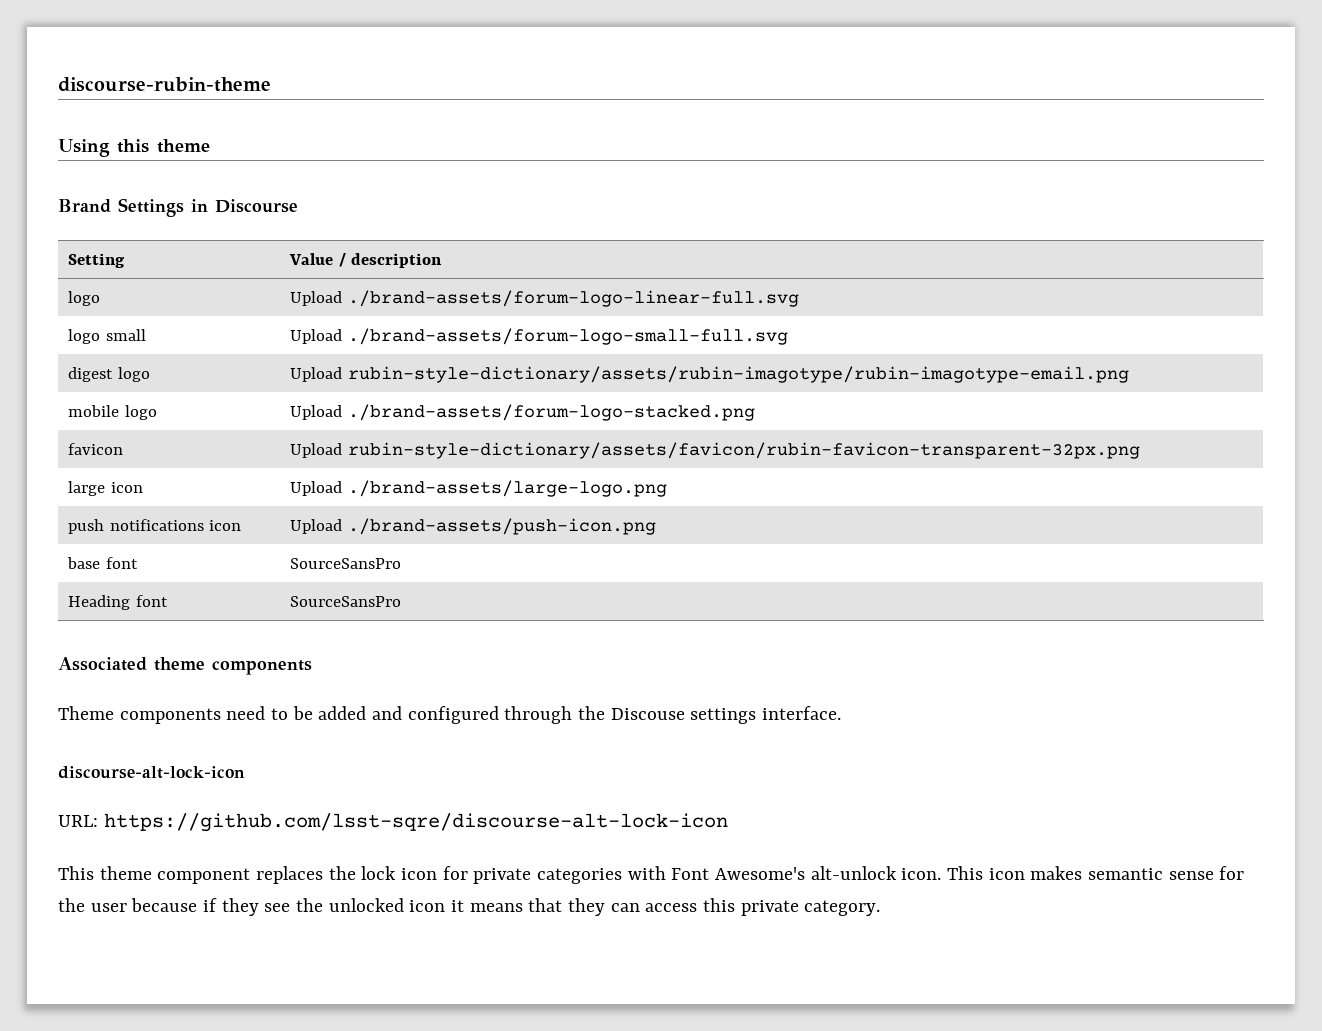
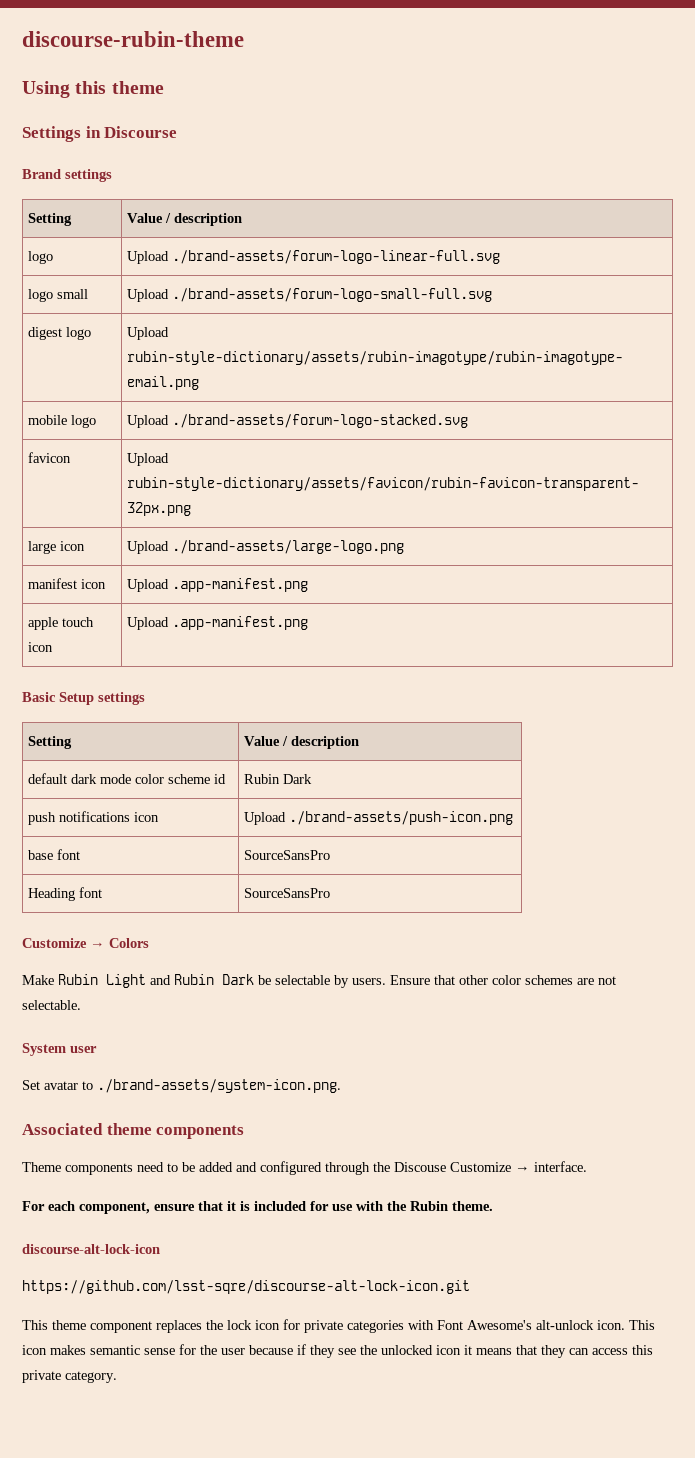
- Brand Settings in Discourse
+ Settings in Discourse
+ Brand settings
- mobile logo | Upload ./brand-assets/forum-logo-stacked.png
+ mobile logo | Upload ./brand-assets/forum-logo-stacked.svg
+ manifest icon | Upload .app-manifest.png
+ apple touch icon | Upload .app-manifest.png
+ Basic Setup settings
+ Setting | Value / description
+ default dark mode color scheme id | Rubin Dark
+ Customize → Colors
+ Make Rubin Light and Rubin Dark be selectable by users. Ensure that other color schemes are not selectable.
+ System user
+ Set avatar to ./brand-assets/system-icon.png.
- Theme components need to be added and configured through the Discouse settings interface.
+ Theme components need to be added and configured through the Discouse Customize → interface.
+ For each component, ensure that it is included for use with the Rubin theme.
- URL: https://github.com/lsst-sqre/discourse-alt-lock-icon
+ https://github.com/lsst-sqre/discourse-alt-lock-icon.git

